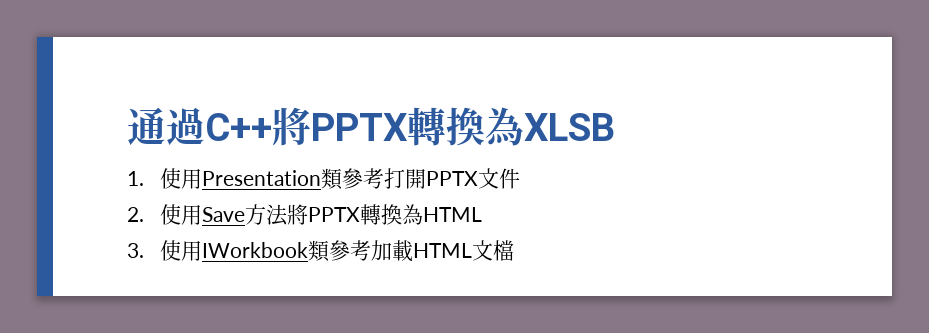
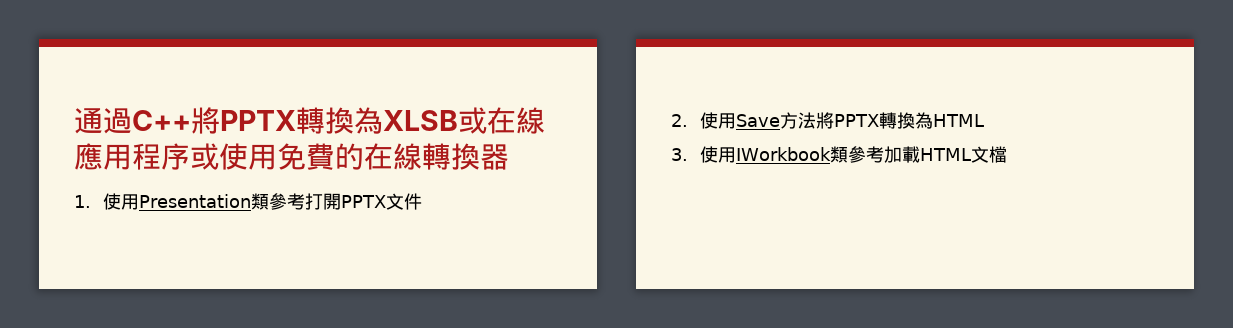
- 通過C++將PPTX轉換為XLSB
+ 通過C++將PPTX轉換為XLSB或在線應用程序或使用免費的在線轉換器

